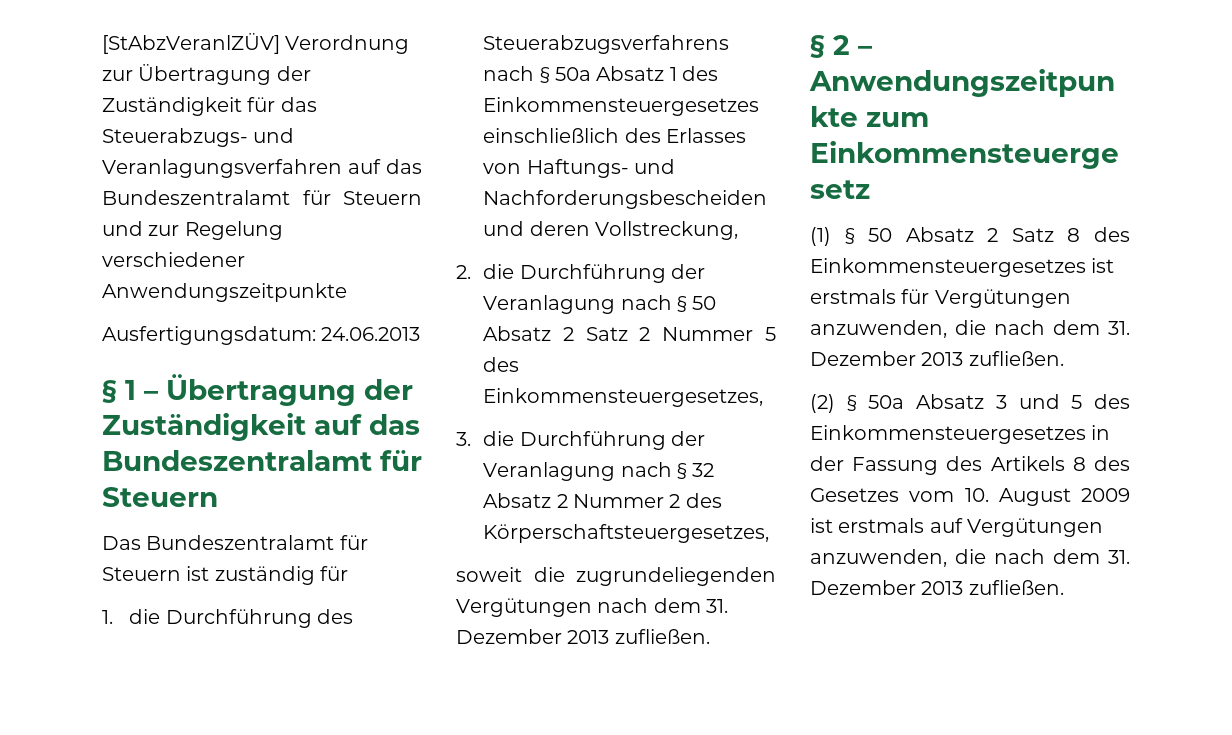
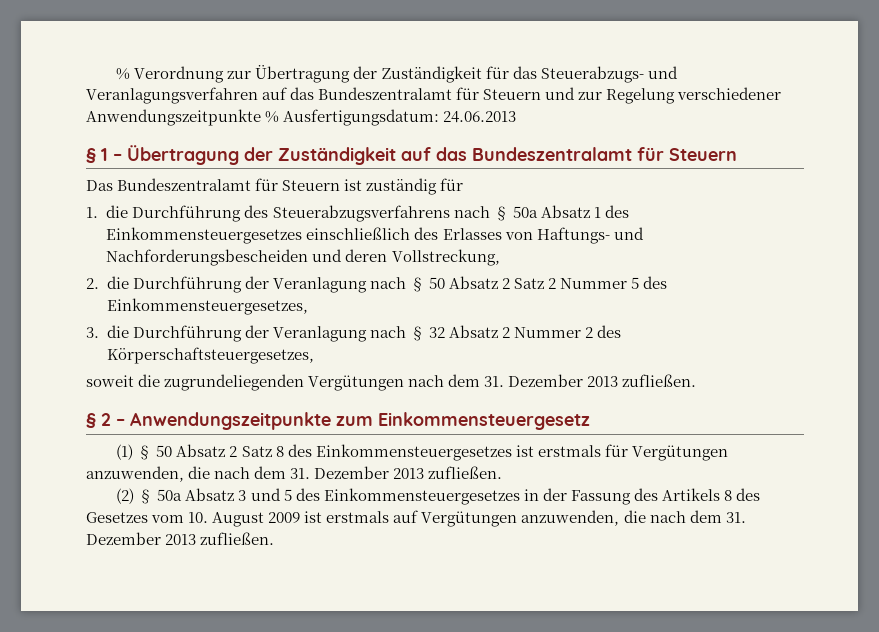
- [StAbzVeranlZÜV] Verordnung zur Übertragung der Zuständigkeit für das Steuerabzugs- und Veranlagungsverfahren auf das Bundeszentralamt für Steuern und zur Regelung verschiedener Anwendungszeitpunkte
- Ausfertigungsdatum: 24.06.2013
+ % Verordnung zur Übertragung der Zuständigkeit für das Steuerabzugs- und Veranlagungsverfahren auf das Bundeszentralamt für Steuern und zur Regelung verschiedener Anwendungszeitpunkte % Ausfertigungsdatum: 24.06.2013

